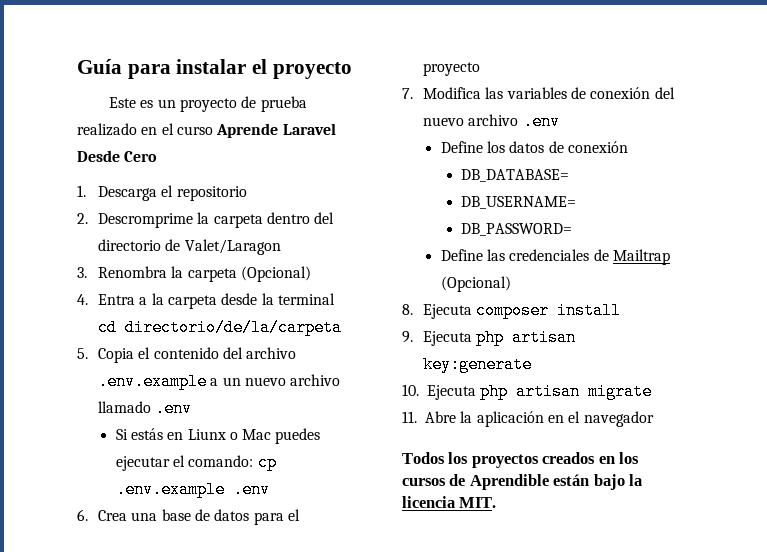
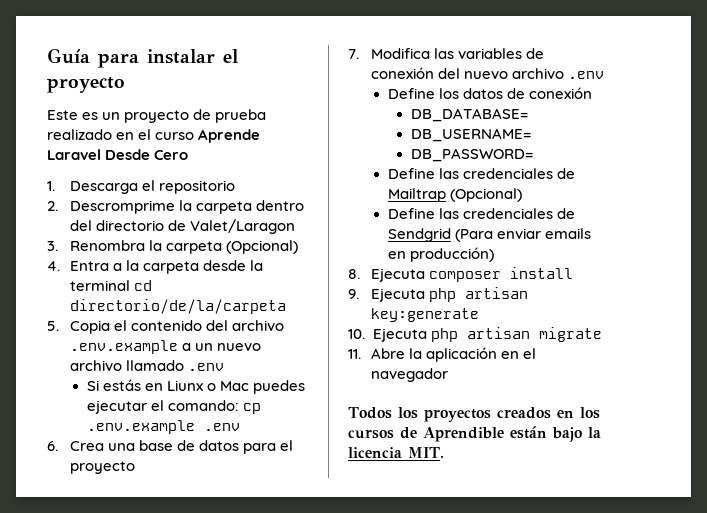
+ Define las credenciales de Sendgrid (Para enviar emails en producción)

